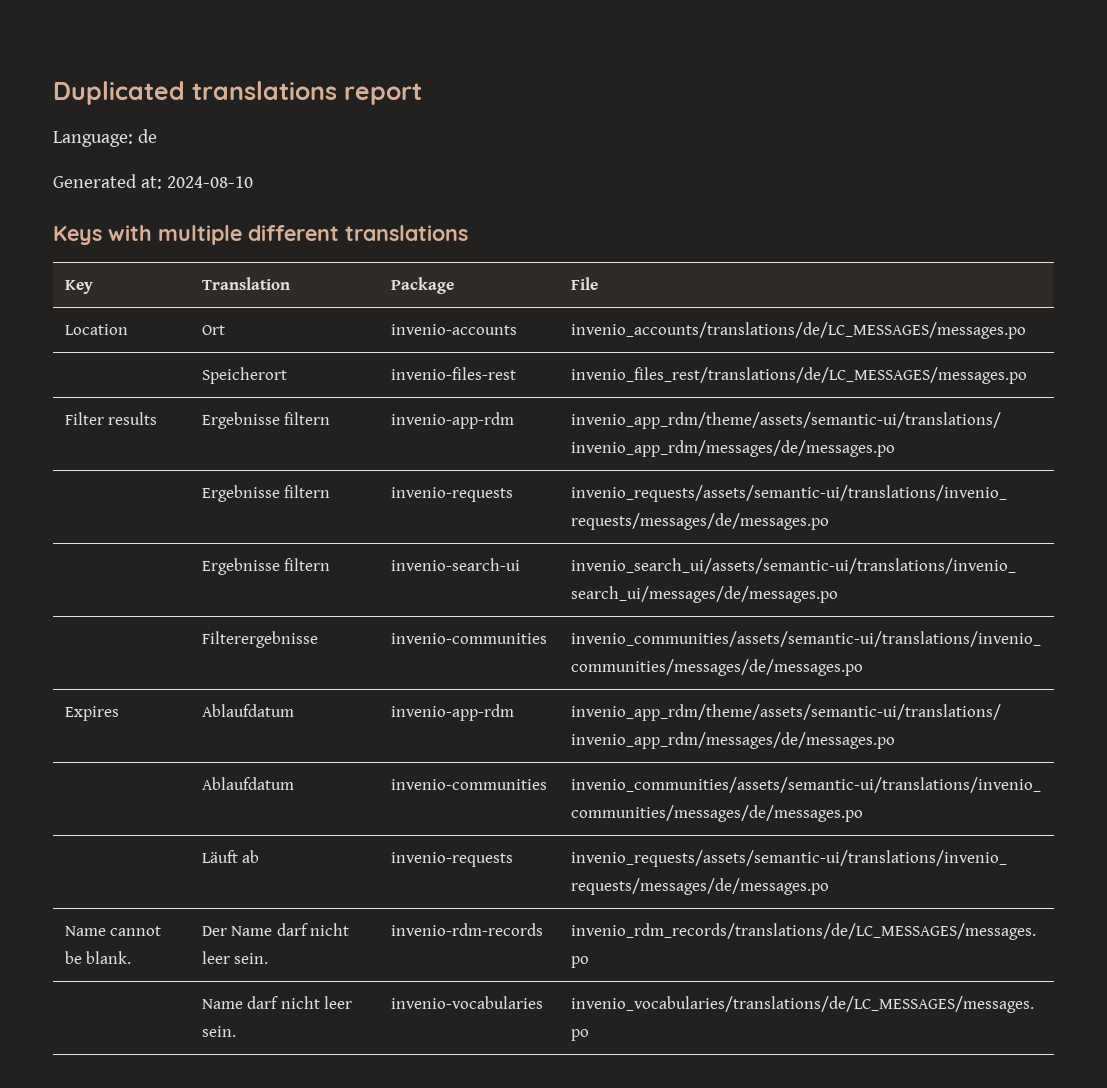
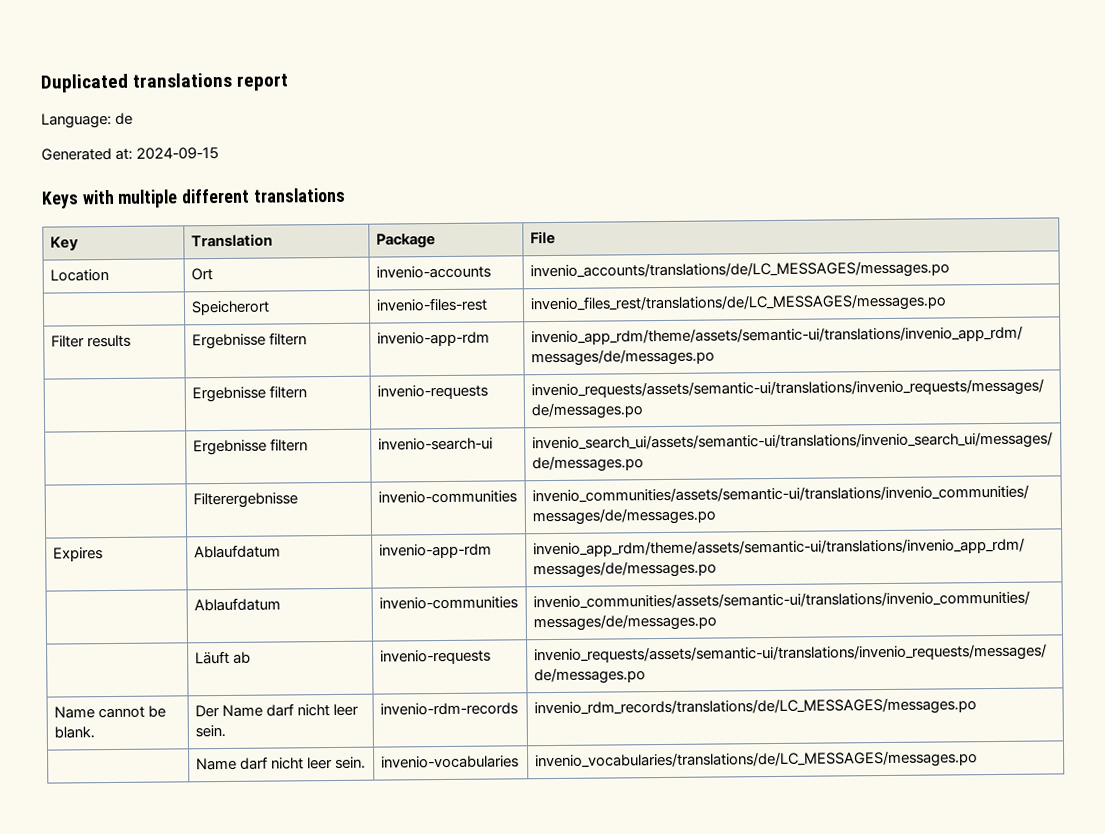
- Generated at: 2024-08-10
+ Generated at: 2024-09-15

